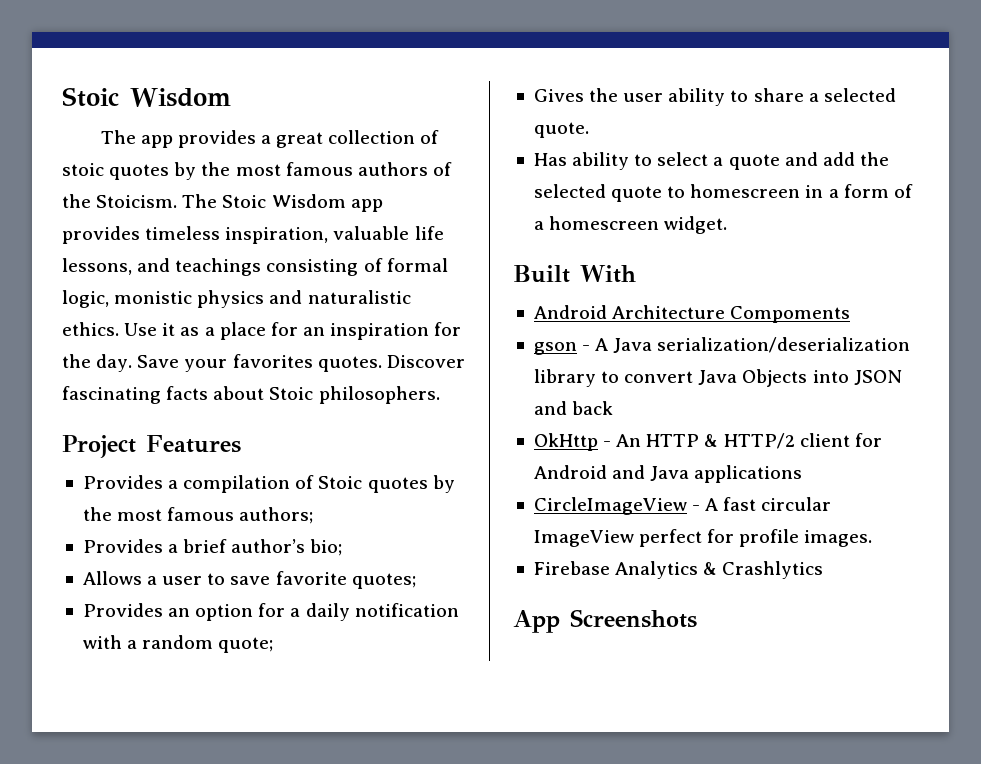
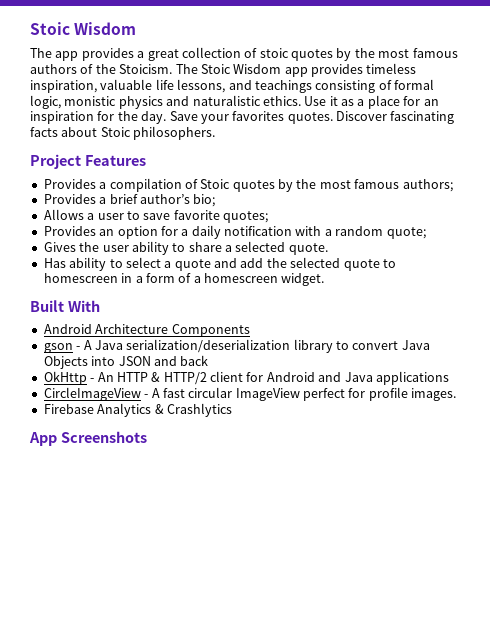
- Android Architecture Compoments
+ Android Architecture Components

